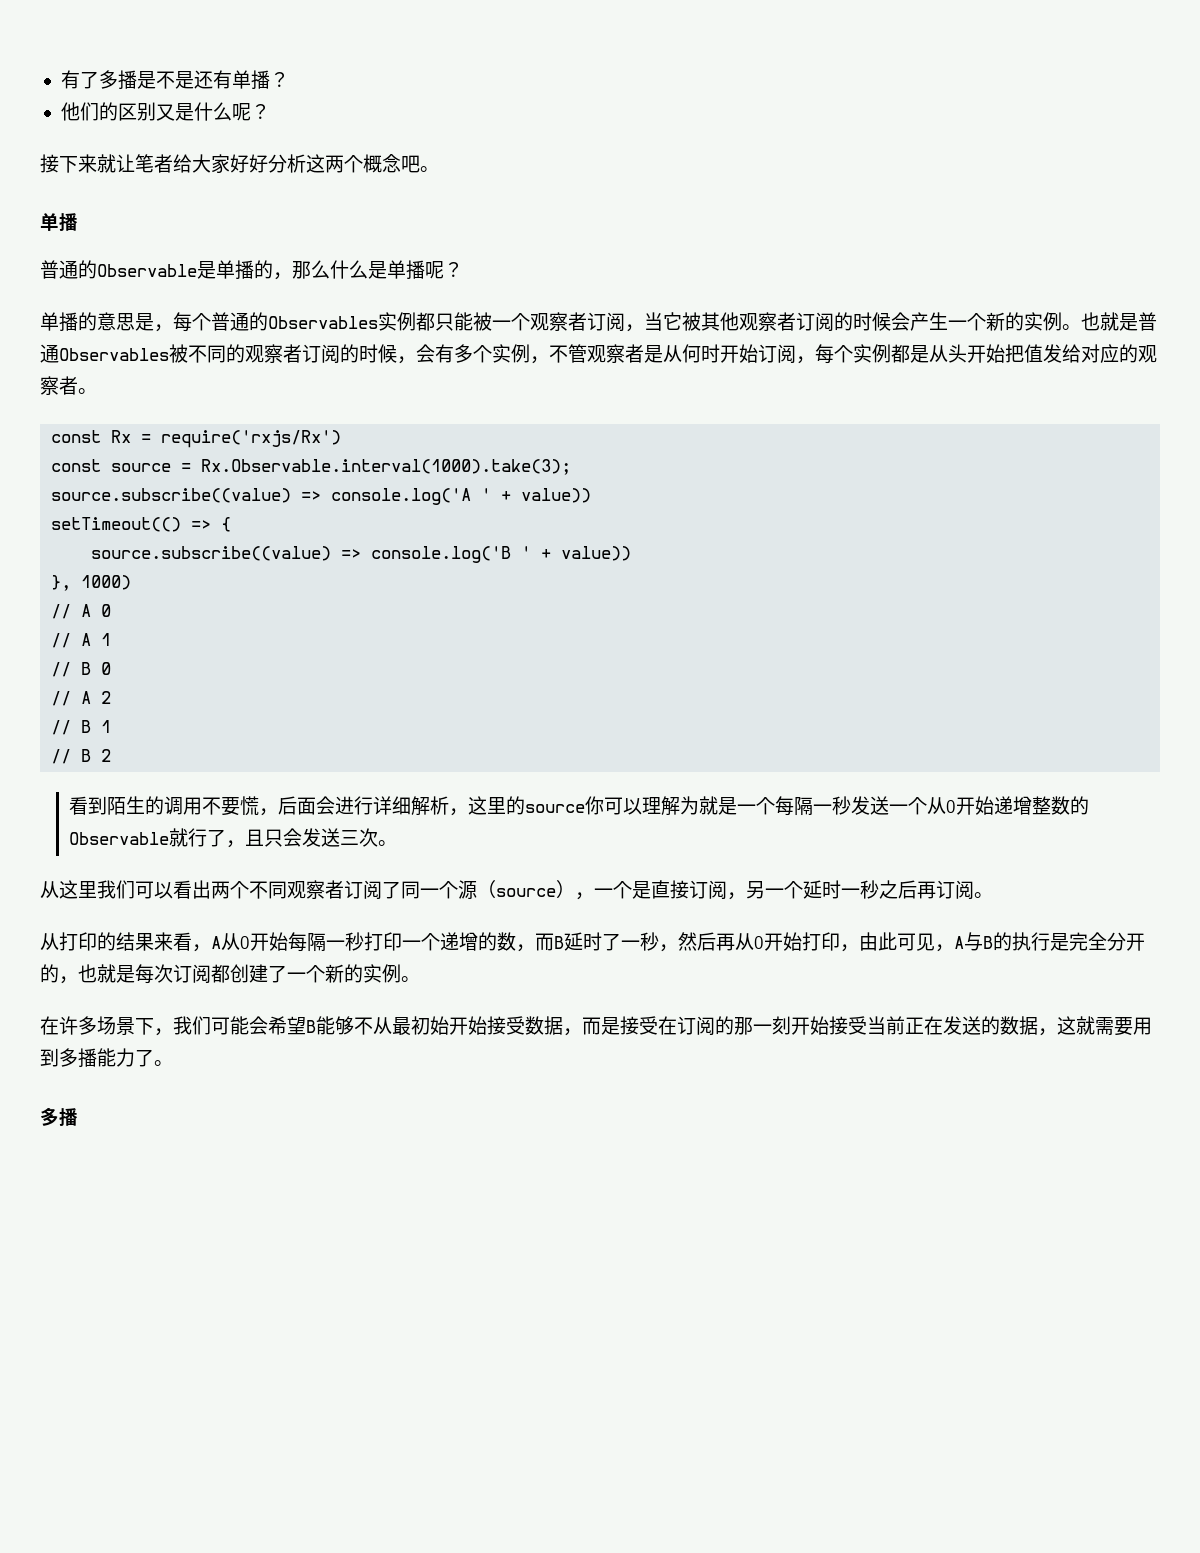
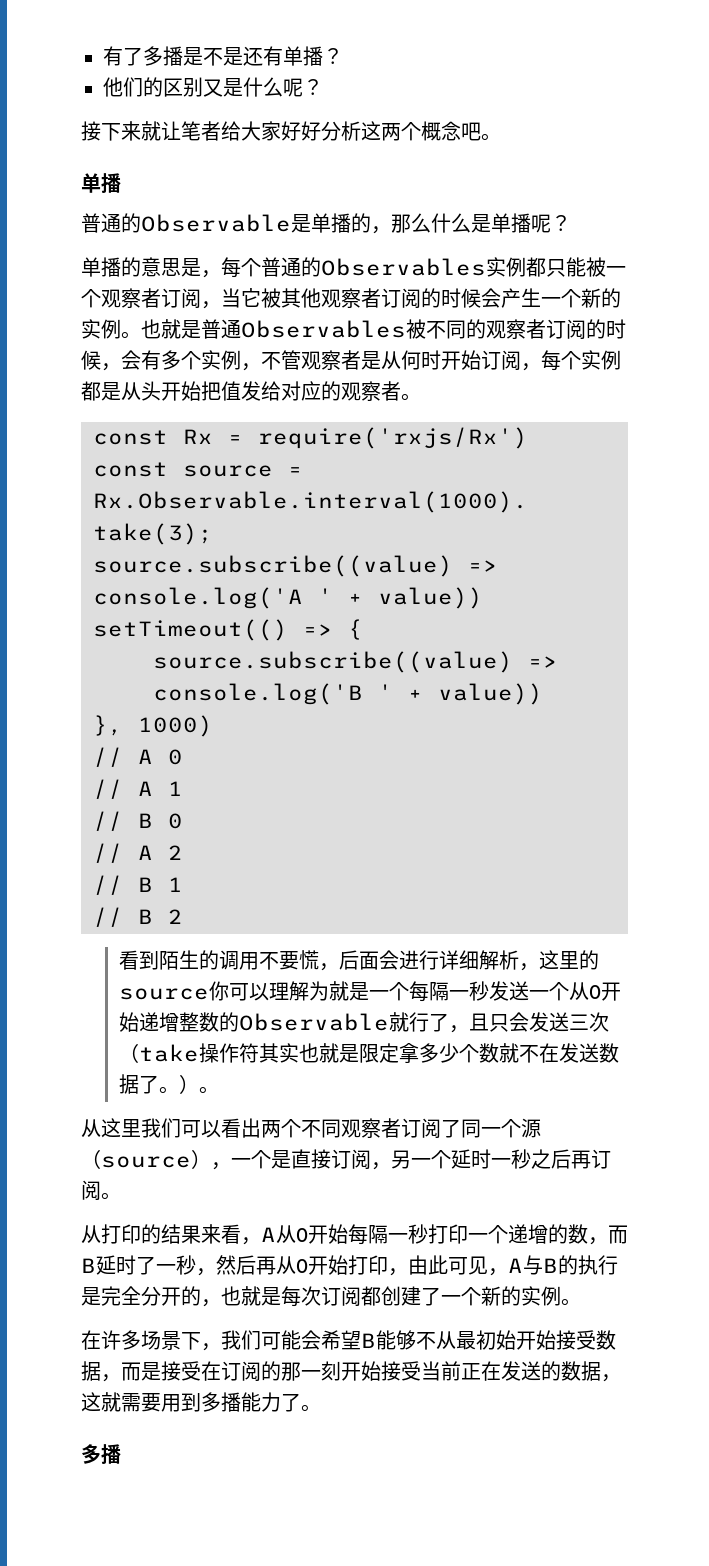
- 看到陌生的调用不要慌，后面会进行详细解析，这里的source你可以理解为就是一个每隔一秒发送一个从0开始递增整数的Observable就行了，且只会发送三次。
+ 看到陌生的调用不要慌，后面会进行详细解析，这里的source你可以理解为就是一个每隔一秒发送一个从0开始递增整数的Observable就行了，且只会发送三次（take操作符其实也就是限定拿多少个数就不在发送数据了。）。

